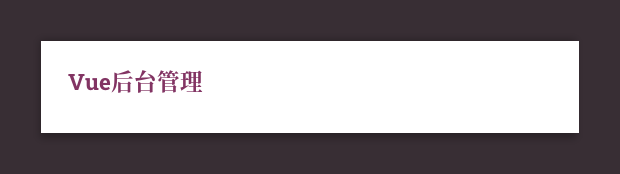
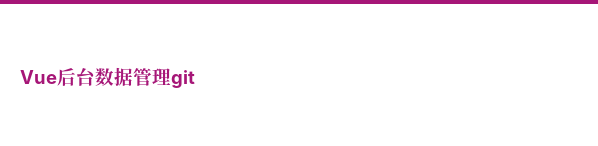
- Vue后台管理
+ Vue后台数据管理git

